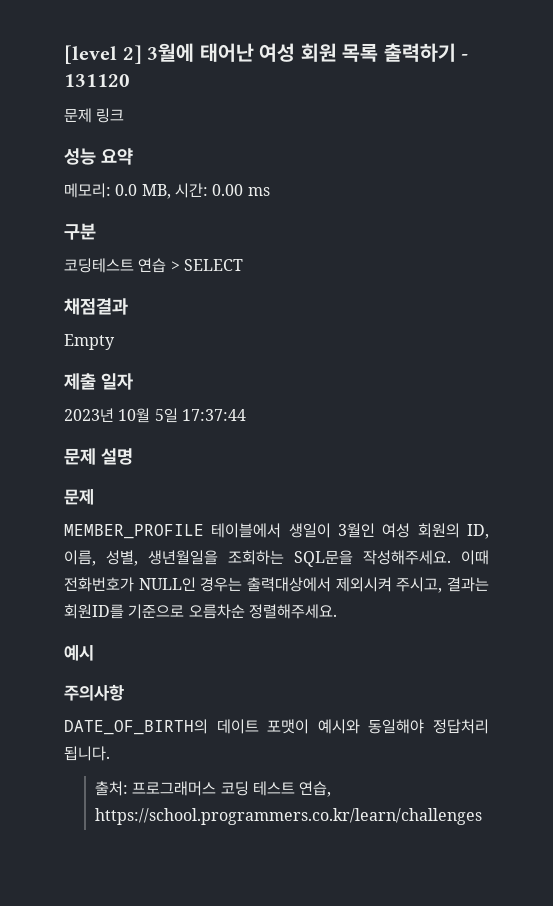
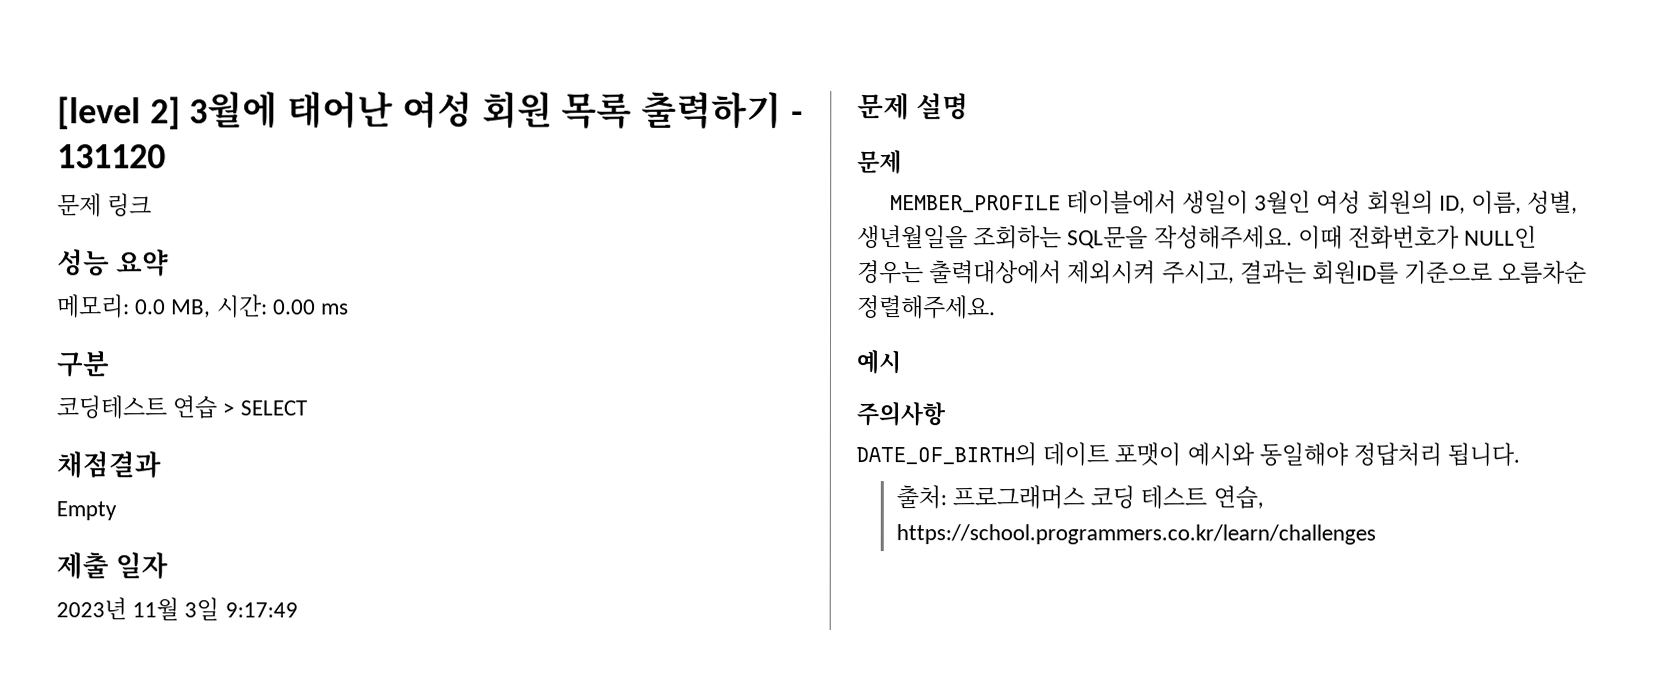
- 2023년 10월 5일 17:37:44
+ 2023년 11월 3일 9:17:49

